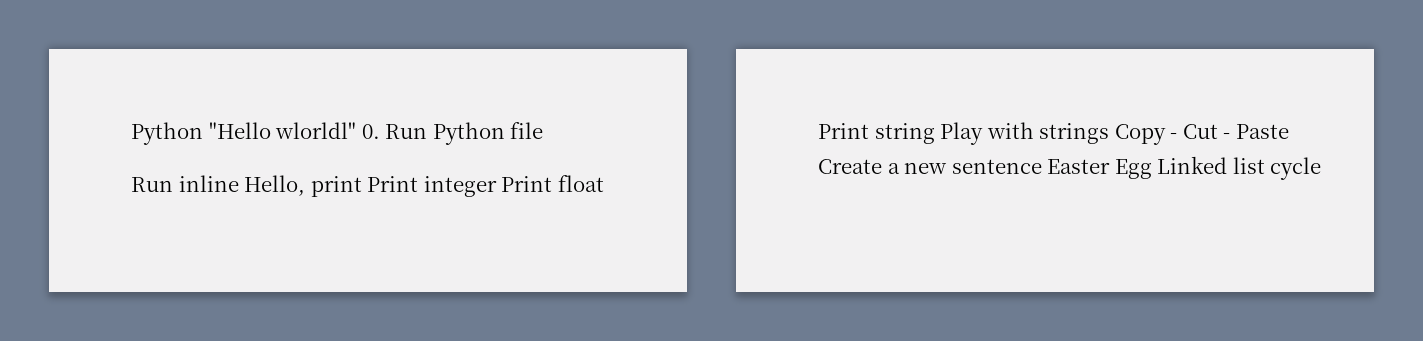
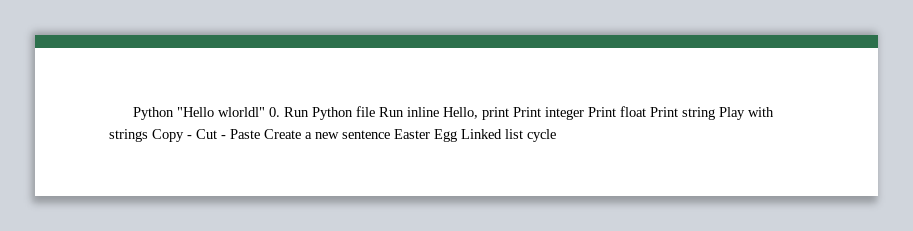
- Python "Hello wlorldl" 0. Run Python file
- Run inline Hello, print Print integer Print float Print string Play with strings Copy - Cut - Paste Create a new sentence Easter Egg Linked list cycle
+ Python "Hello wlorldl" 0. Run Python file Run inline Hello, print Print integer Print float Print string Play with strings Copy - Cut - Paste Create a new sentence Easter Egg Linked list cycle

